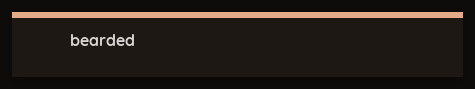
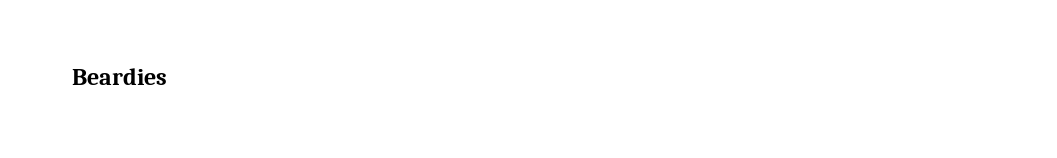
- bearded
+ Beardies

